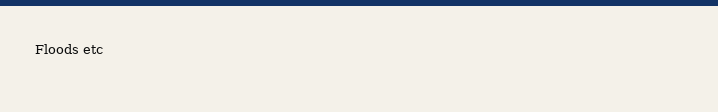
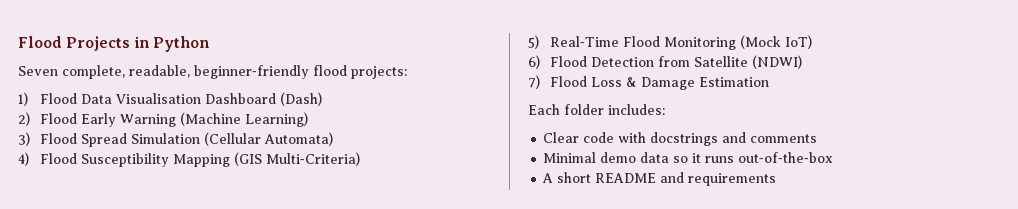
- Floods etc
+ Flood Projects in Python
+ Seven complete, readable, beginner‑friendly flood projects:
+ 1) Flood Data Visualisation Dashboard (Dash)
+ 2) Flood Early Warning (Machine Learning)
+ 3) Flood Spread Simulation (Cellular Automata)
+ 4) Flood Susceptibility Mapping (GIS Multi‑Criteria)
+ 5) Real‑Time Flood Monitoring (Mock IoT)
+ 6) Flood Detection from Satellite (NDWI)
+ 7) Flood Loss & Damage Estimation
+ Each folder includes:
+ Clear code with docstrings and comments
+ Minimal demo data so it runs out‑of‑the‑box
+ A short README and requirements

